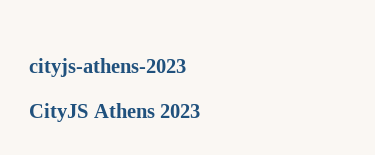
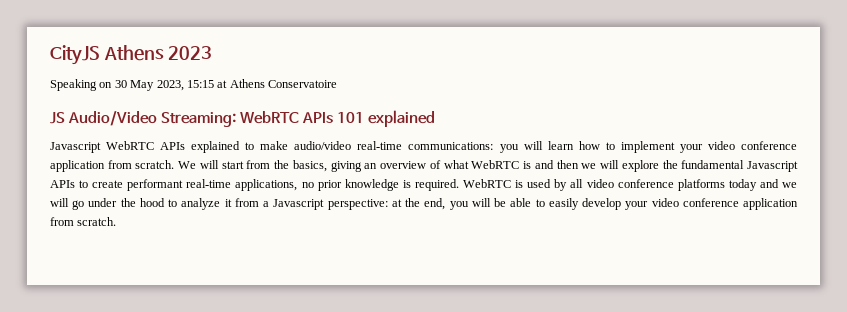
- cityjs-athens-2023
+ Speaking on 30 May 2023, 15:15 at Athens Conservatoire
+ JS Audio/Video Streaming: WebRTC APIs 101 explained
+ Javascript WebRTC APIs explained to make audio/video real-time communications: you will learn how to implement your video conference application from scratch. We will start from the basics, giving an overview of what WebRTC is and then we will explore the fundamental Javascript APIs to create performant real-time applications, no prior knowledge is required. WebRTC is used by all video conference platforms today and we will go under the hood to analyze it from a Javascript perspective: at the end, you will be able to easily develop your video conference application from scratch.

